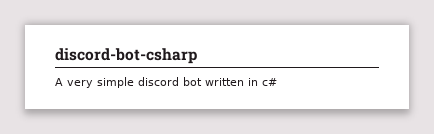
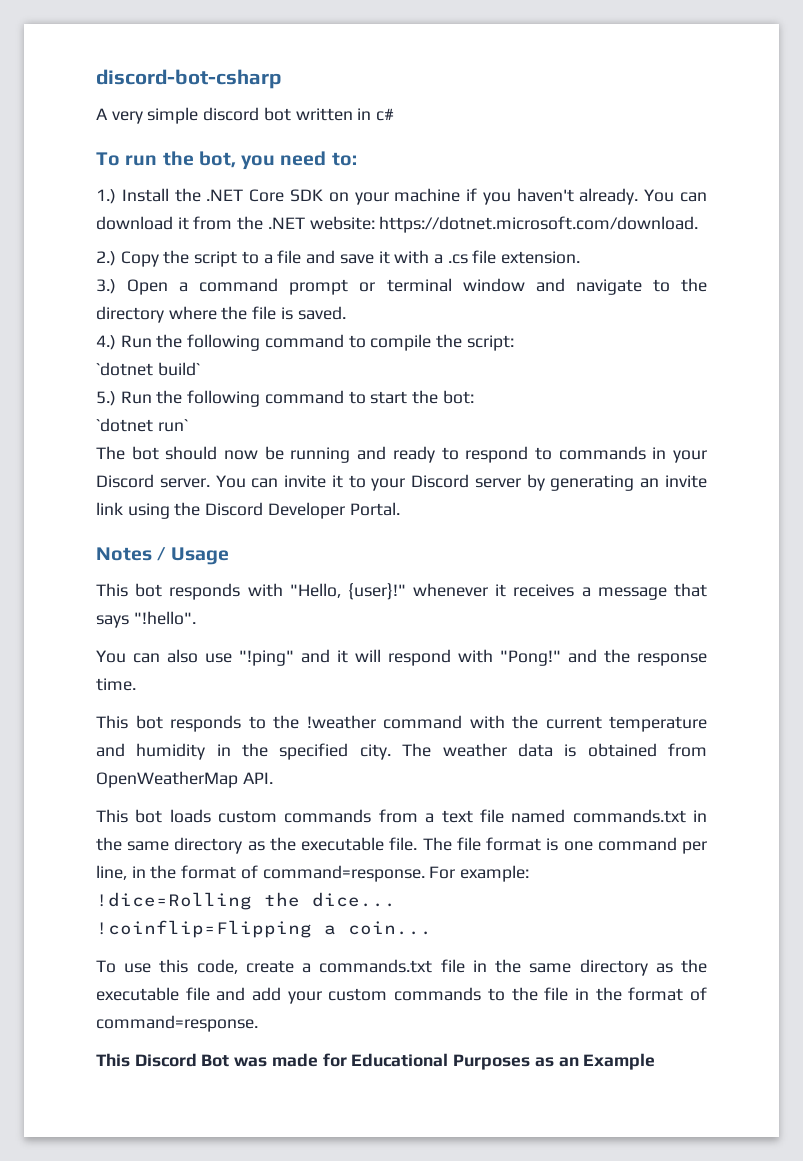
+ To run the bot, you need to:
+ 1.) Install the .NET Core SDK on your machine if you haven't already. You can download it from the .NET website: https://dotnet.microsoft.com/download.
+ 2.) Copy the script to a file and save it with a .cs file extension.
+ 3.) Open a command prompt or terminal window and navigate to the directory where the file is saved.
+ 4.) Run the following command to compile the script:
+ `dotnet build`
+ 5.) Run the following command to start the bot:
+ `dotnet run`
+ The bot should now be running and ready to respond to commands in your Discord server. You can invite it to your Discord server by generating an invite link using the Discord Developer Portal.
+ Notes / Usage
+ This bot responds with "Hello, {user}!" whenever it receives a message that says "!hello".
+ You can also use "!ping" and it will respond with "Pong!" and the response time.
+ This bot responds to the !weather command with the current temperature and humidity in the specified city. The weather data is obtained from OpenWeatherMap API.
+ This bot loads custom commands from a text file named commands.txt in the same directory as the executable file. The file format is one command per line, in the format of command=response. For example:
+ !dice=Rolling the dice...
+ !coinflip=Flipping a coin...
+ To use this code, create a commands.txt file in the same directory as the executable file and add your custom commands to the file in the format of command=response.
+ This Discord Bot was made for Educational Purposes as an Example

